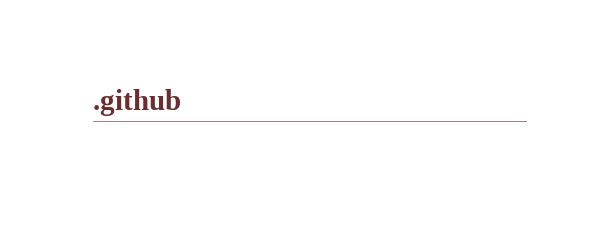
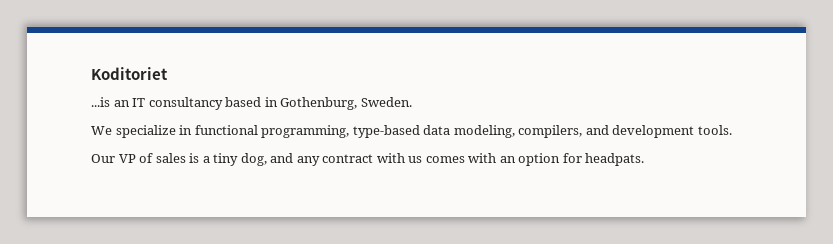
- .github
+ Koditoriet
+ ...is an IT consultancy based in Gothenburg, Sweden.
+ We specialize in functional programming, type-based data modeling, compilers, and development tools.
+ Our VP of sales is a tiny dog, and any contract with us comes with an option for headpats.

